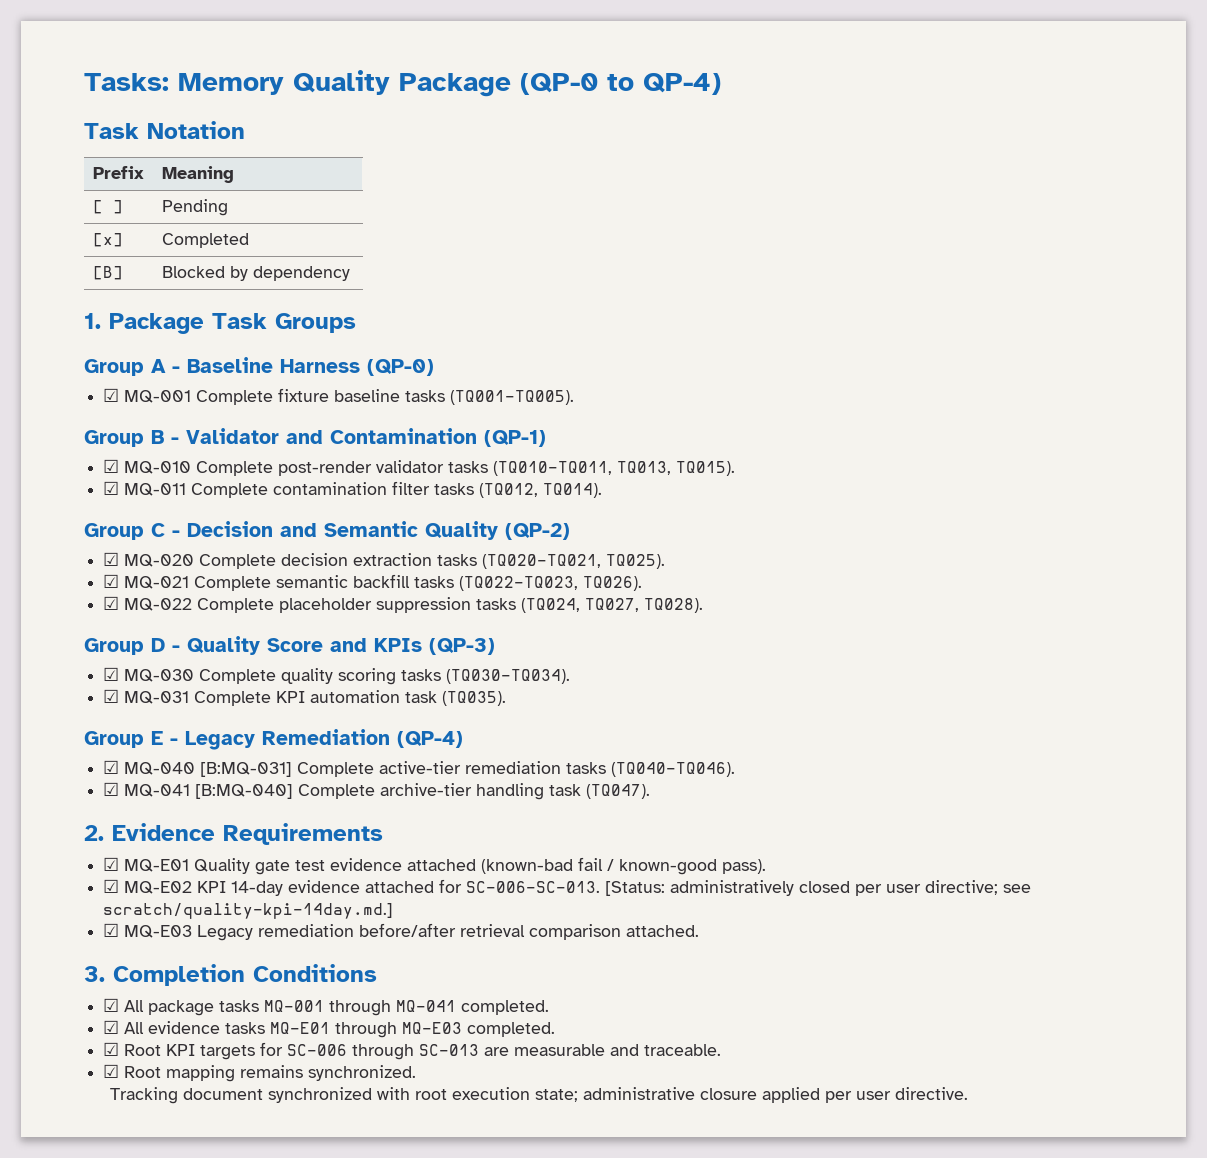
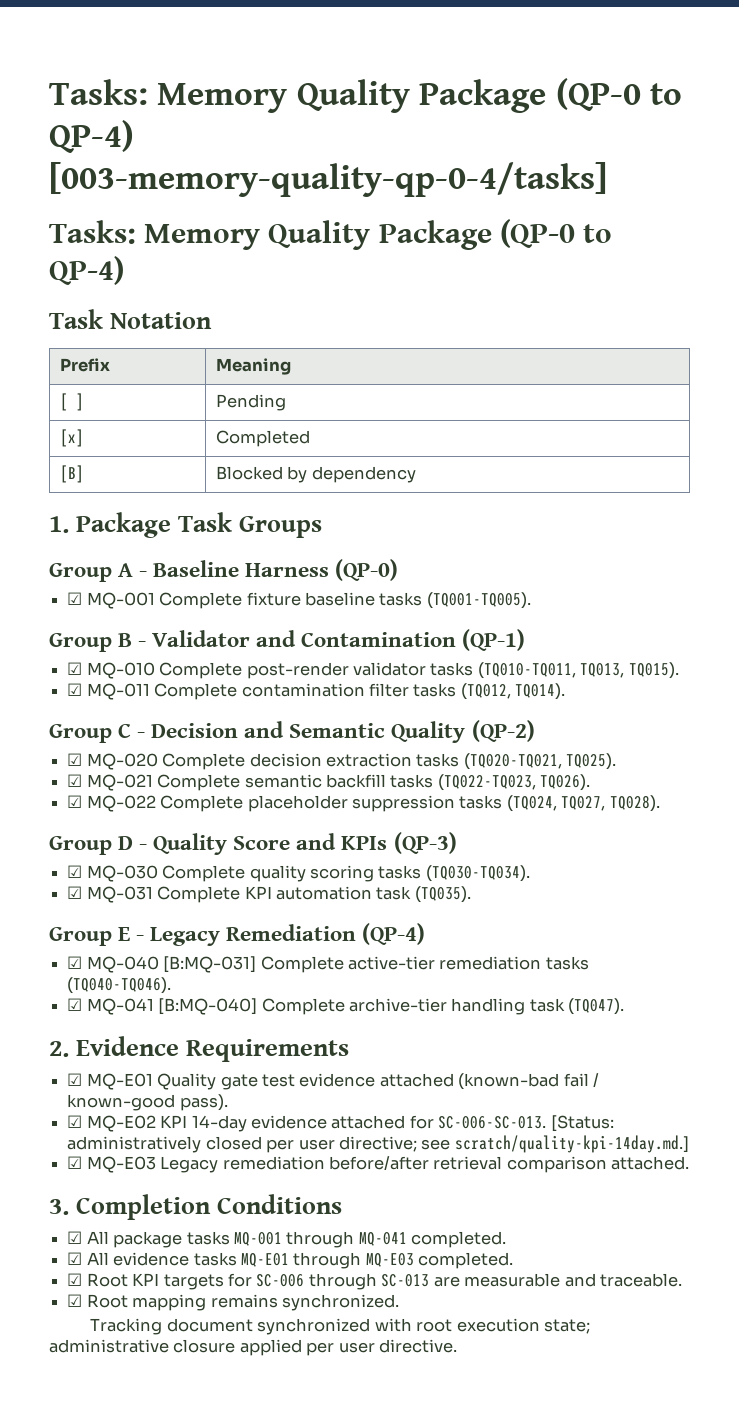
+ Tasks: Memory Quality Package (QP-0 to QP-4) [003-memory-quality-qp-0-4/tasks]

